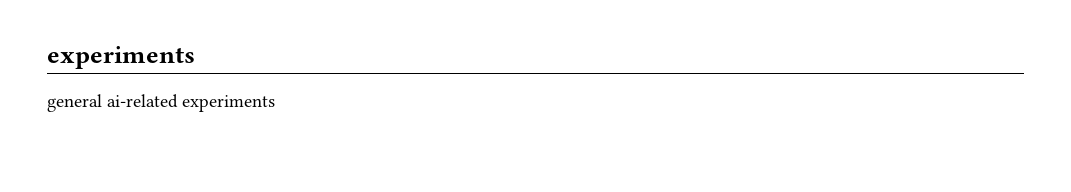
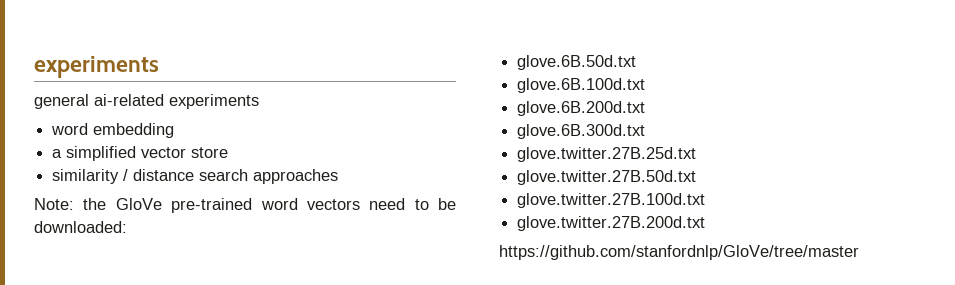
+ word embedding
+ a simplified vector store
+ similarity / distance search approaches
+ Note: the GloVe pre-trained word vectors need to be downloaded:
+ glove.6B.50d.txt
+ glove.6B.100d.txt
+ glove.6B.200d.txt
+ glove.6B.300d.txt
+ glove.twitter.27B.25d.txt
+ glove.twitter.27B.50d.txt
+ glove.twitter.27B.100d.txt
+ glove.twitter.27B.200d.txt
+ https://github.com/stanfordnlp/GloVe/tree/master

